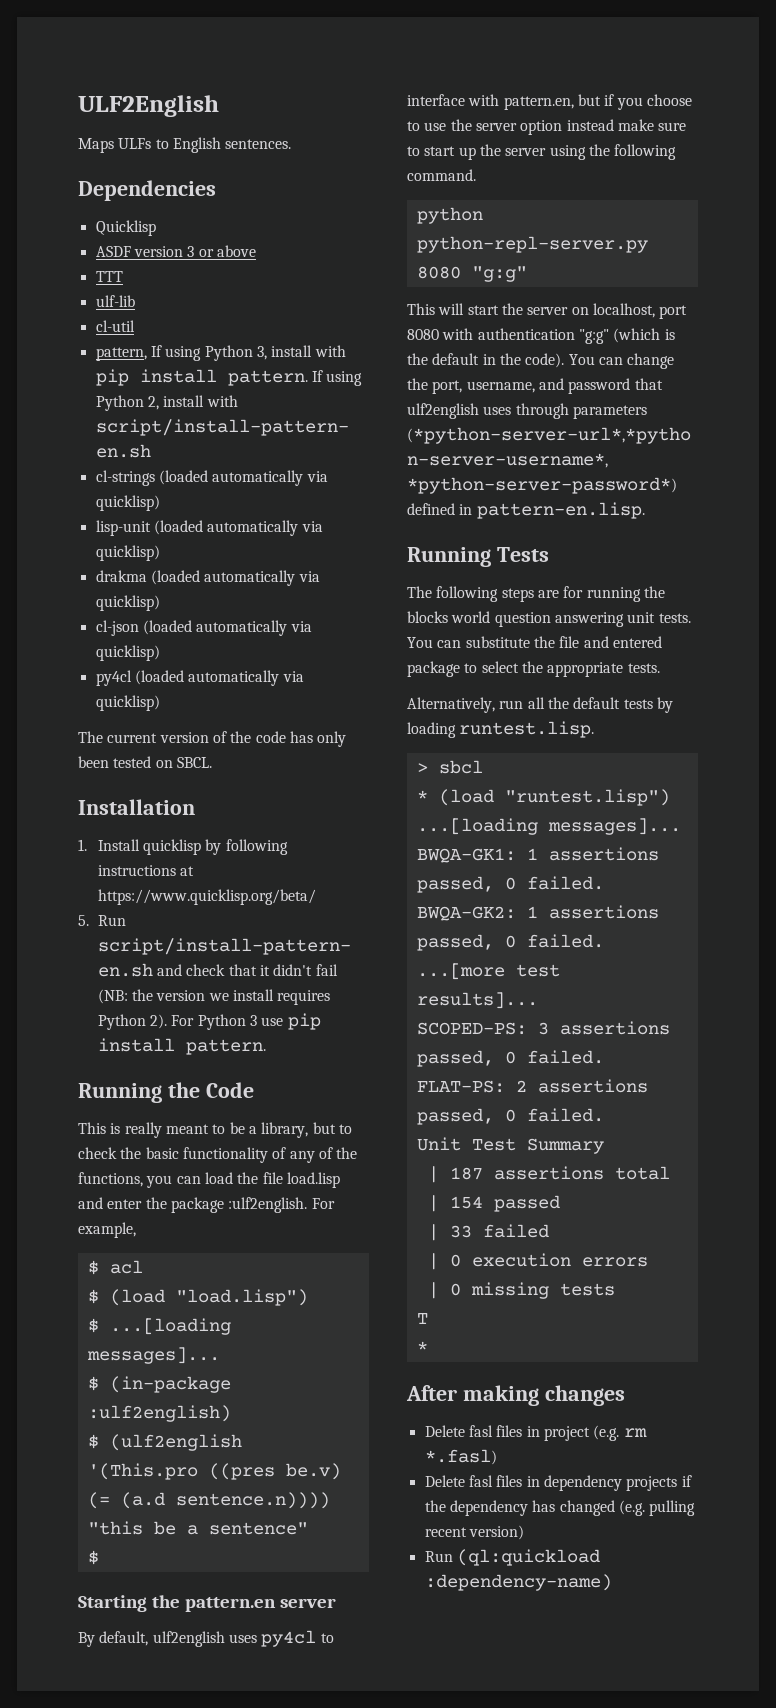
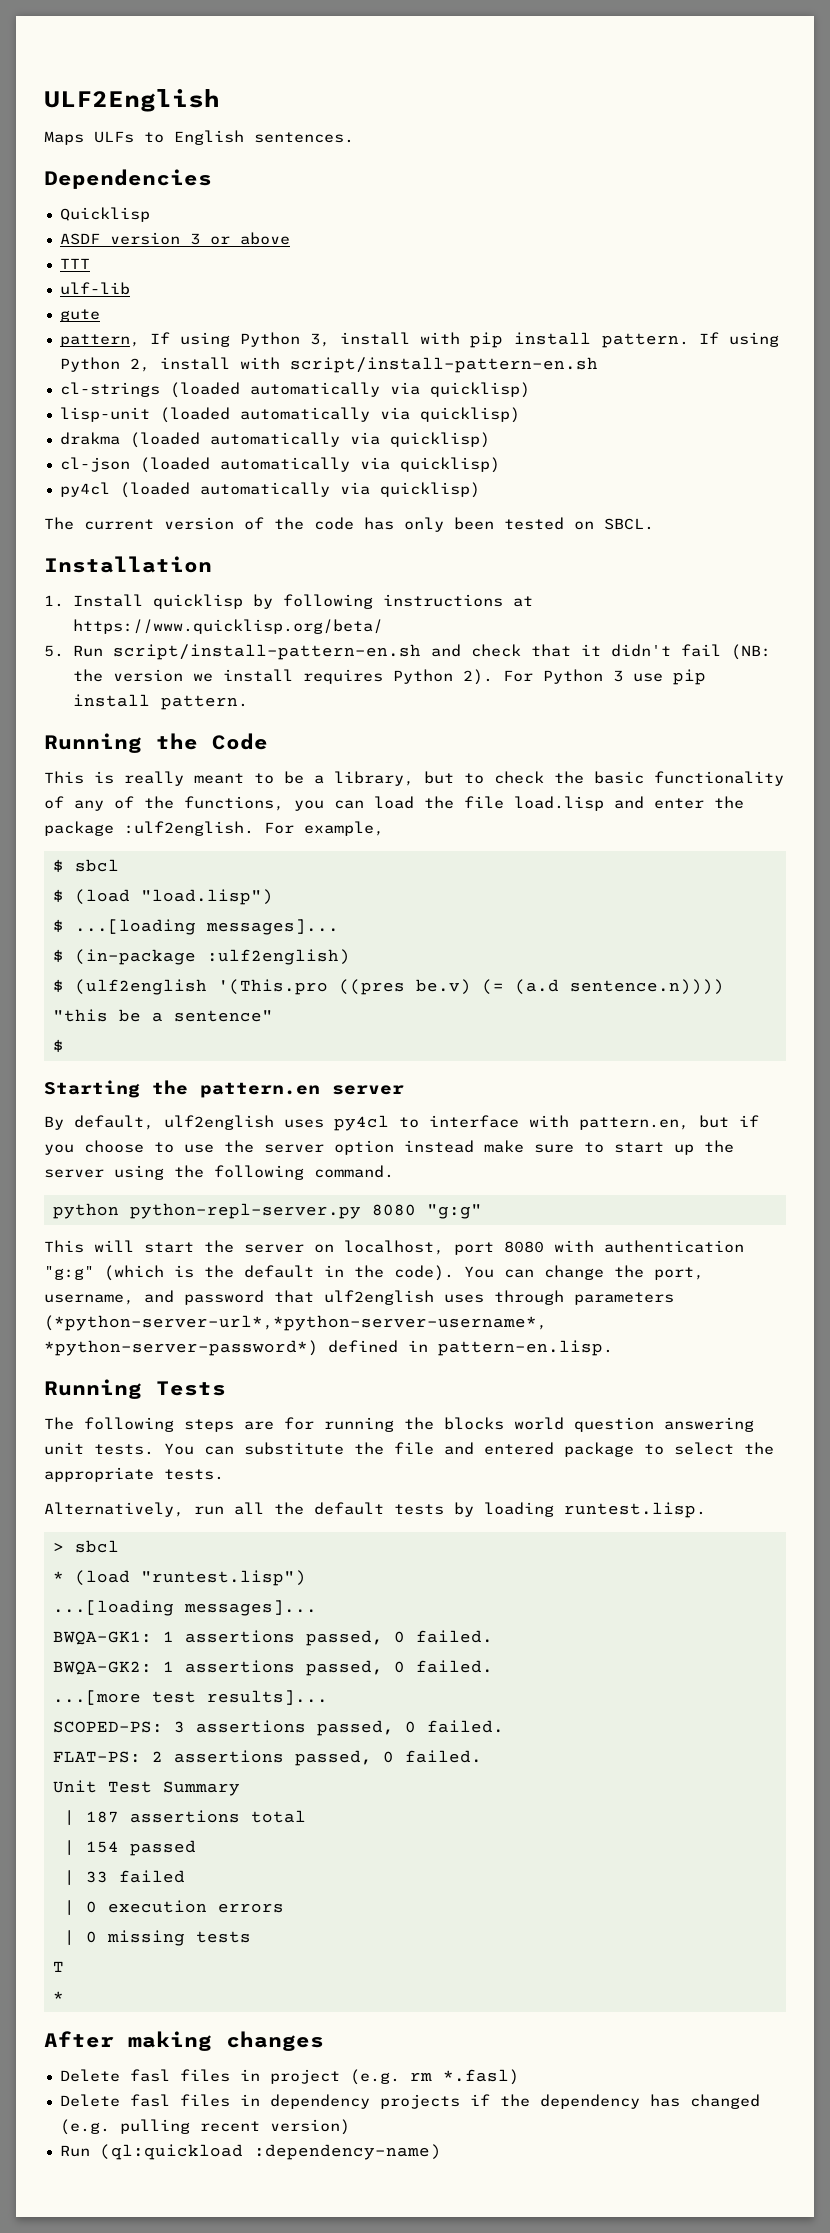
- cl-util
+ gute
- $ acl
+ $ sbcl

